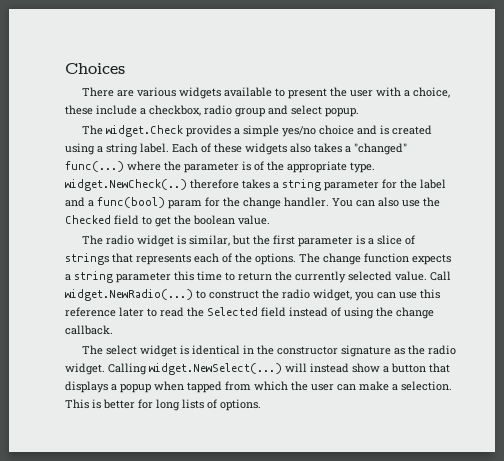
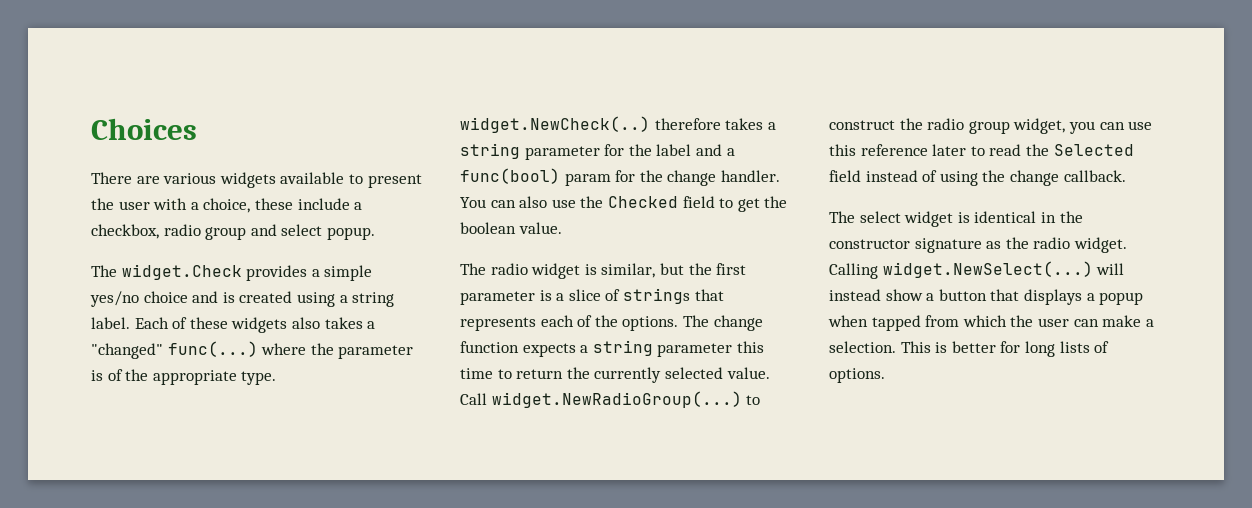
- Call widget.NewRadio(...) to construct the radio widget, you can use this reference later to read the Selected field instead of using the change callback.
+ Call widget.NewRadioGroup(...) to construct the radio group widget, you can use this reference later to read the Selected field instead of using the change callback.

